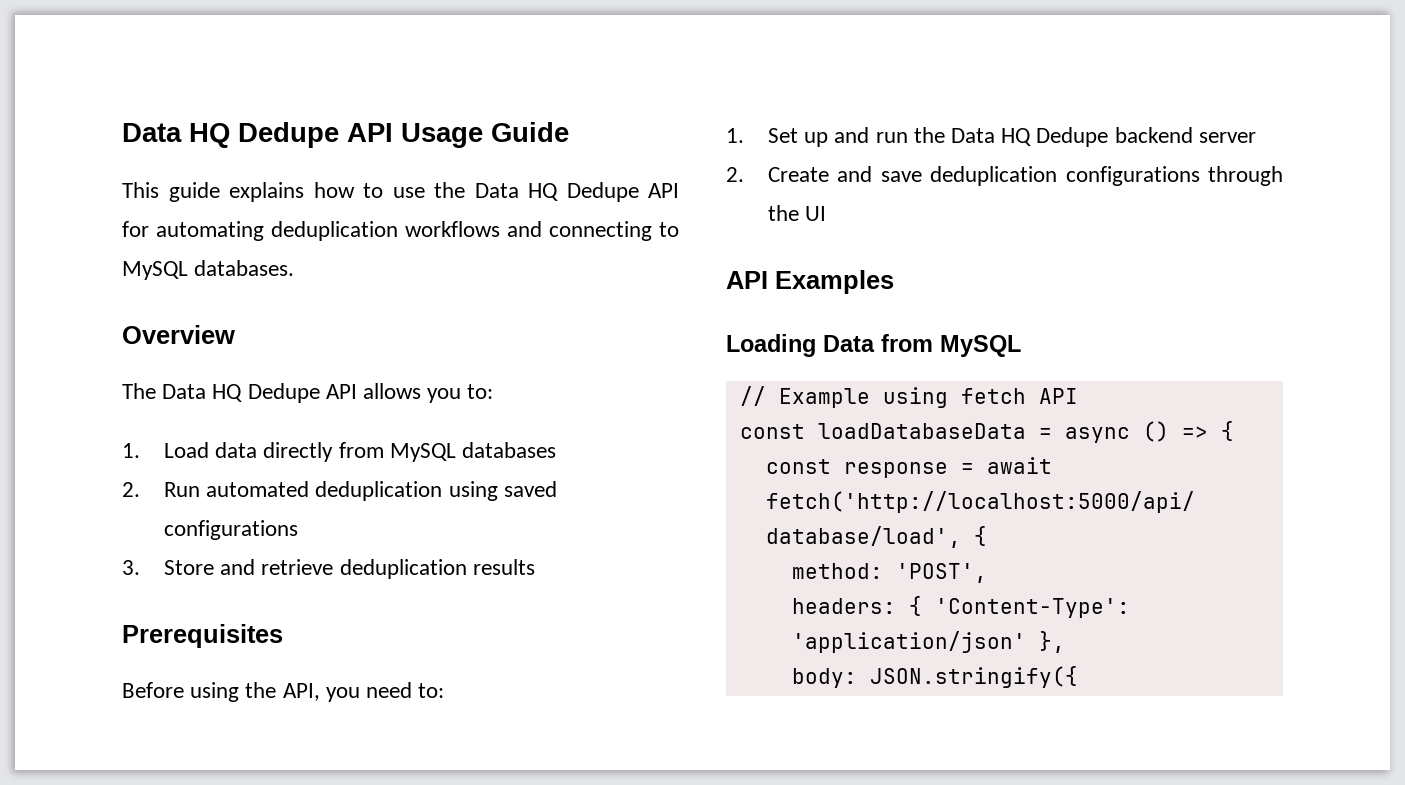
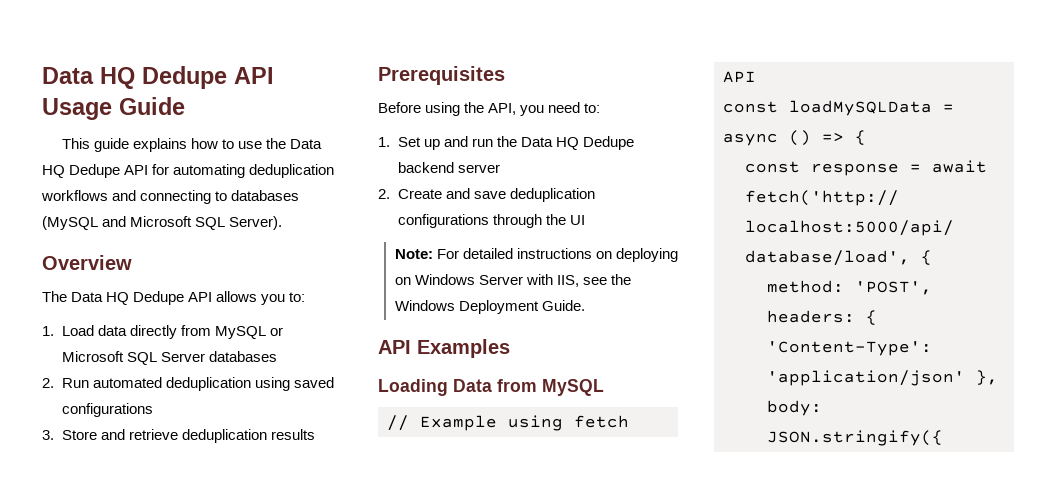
- This guide explains how to use the Data HQ Dedupe API for automating deduplication workflows and connecting to MySQL databases.
+ This guide explains how to use the Data HQ Dedupe API for automating deduplication workflows and connecting to databases (MySQL and Microsoft SQL Server).
- 1. Load data directly from MySQL databases
+ 1. Load data directly from MySQL or Microsoft SQL Server databases
+ Note: For detailed instructions on deploying on Windows Server with IIS, see the Windows Deployment Guide.
- const loadDatabaseData = async () => {
+ const loadMySQLData = async () => {

